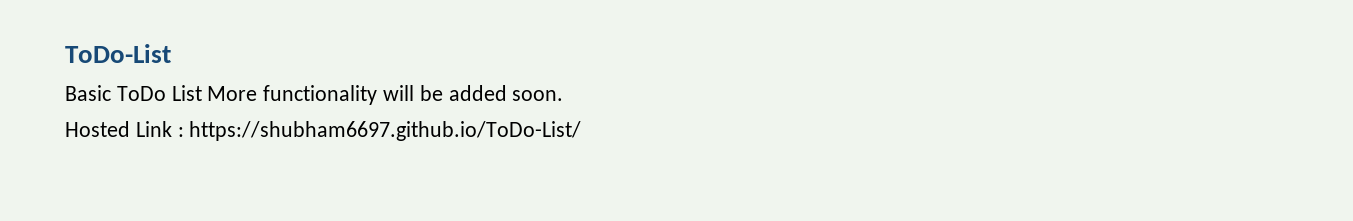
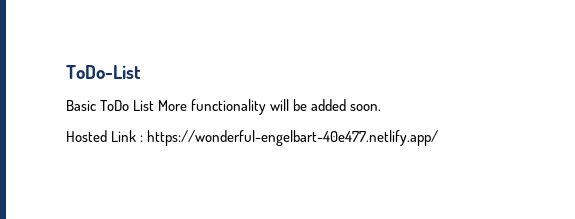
- Hosted Link : https://shubham6697.github.io/ToDo-List/
+ Hosted Link : https://wonderful-engelbart-40e477.netlify.app/

